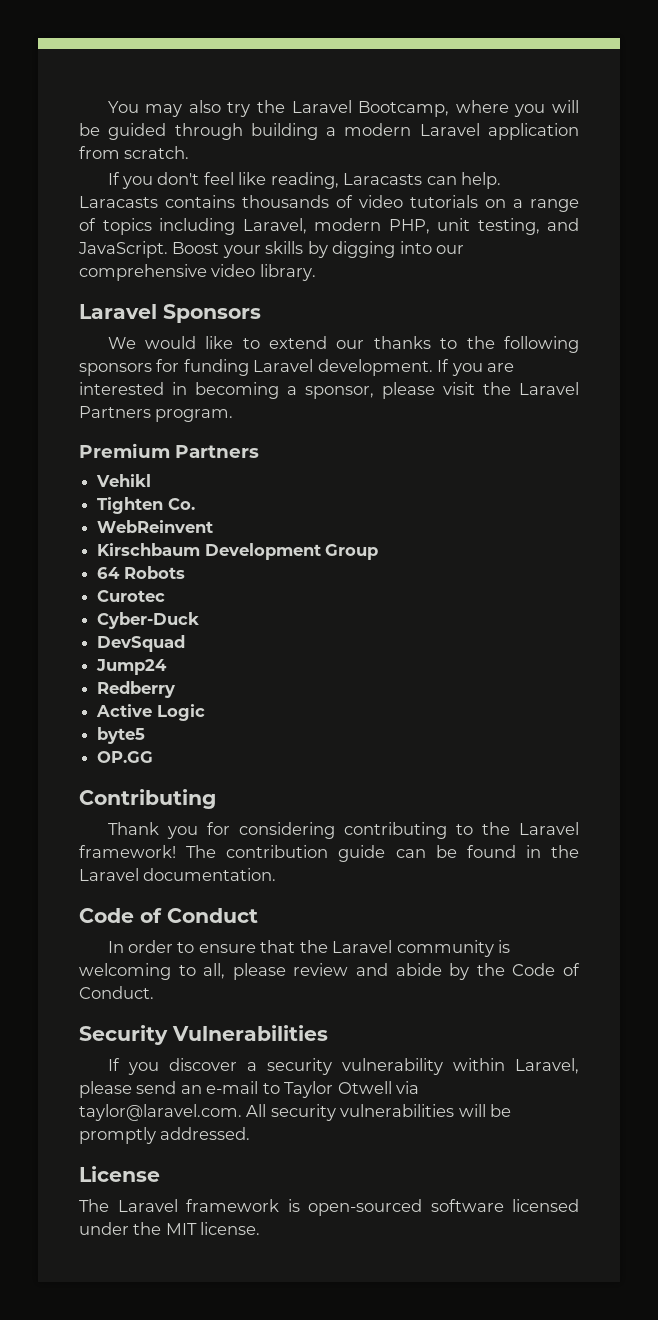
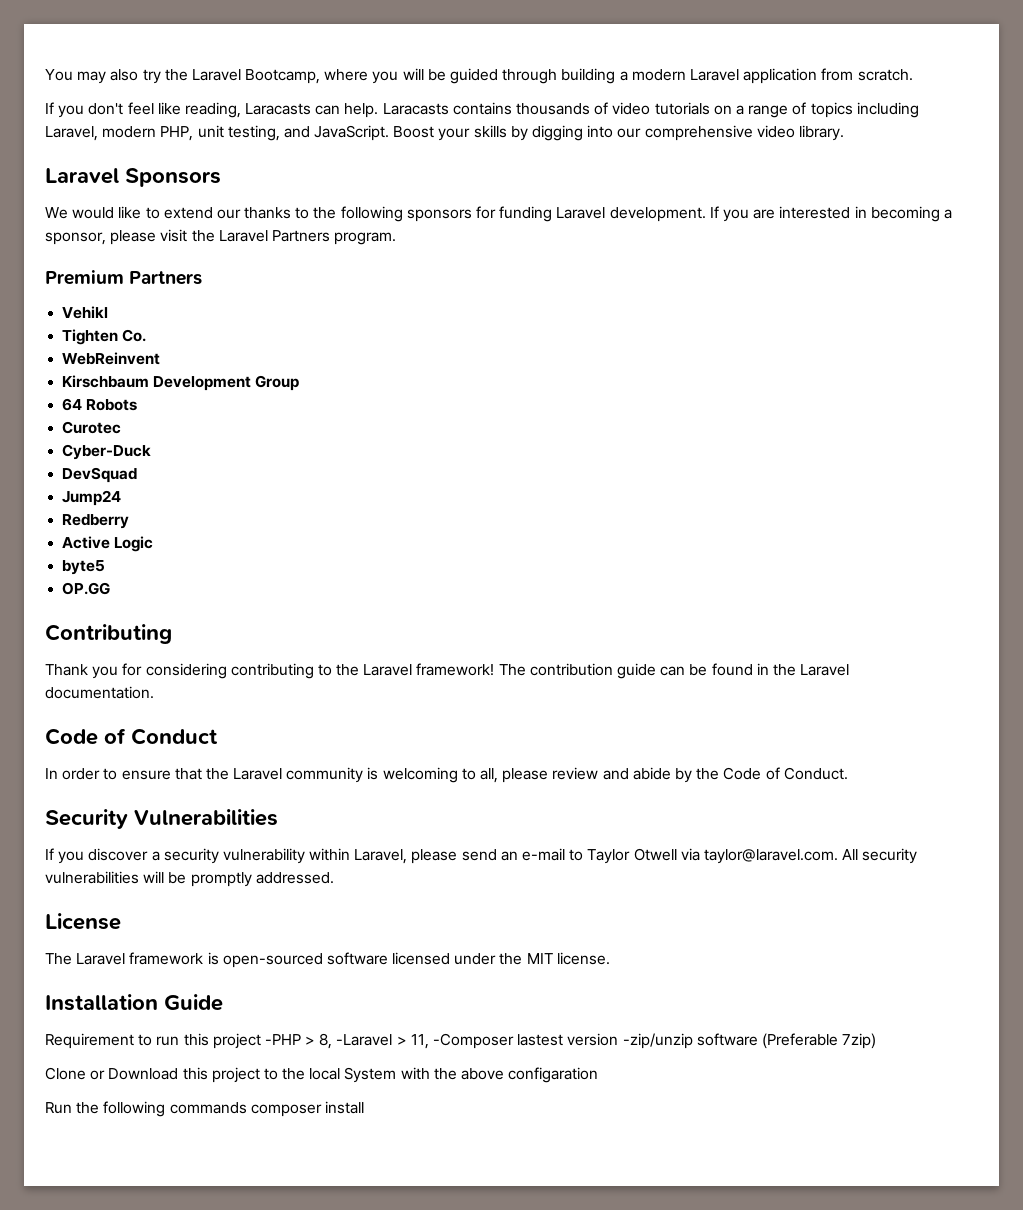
+ Installation Guide
+ Requirement to run this project -PHP > 8, -Laravel > 11, -Composer lastest version -zip/unzip software (Preferable 7zip)
+ Clone or Download this project to the local System with the above configaration
+ Run the following commands composer install

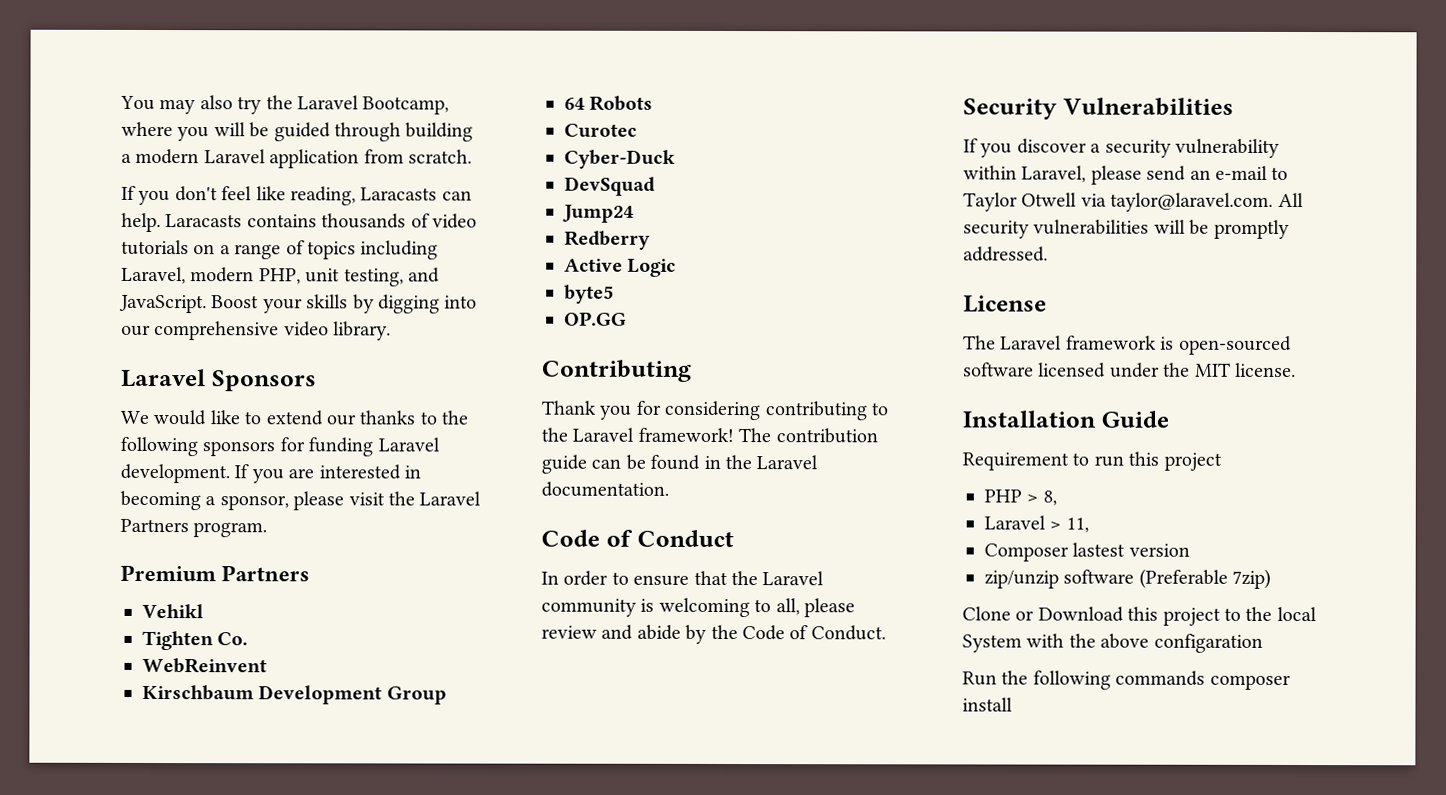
- Requirement to run this project -PHP > 8, -Laravel > 11, -Composer lastest version -zip/unzip software (Preferable 7zip)
+ Requirement to run this project
+ PHP > 8,
+ Laravel > 11,
+ Composer lastest version
+ zip/unzip software (Preferable 7zip)

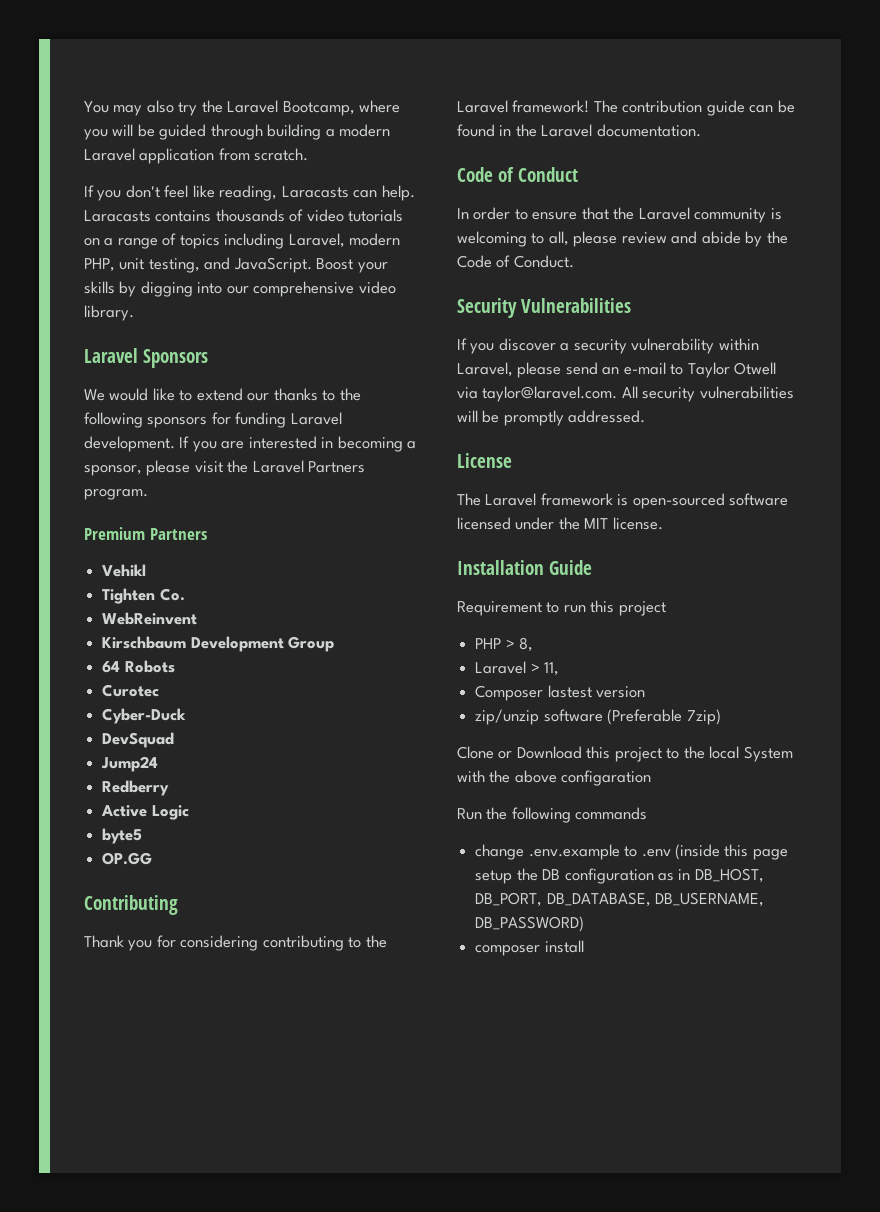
- Run the following commands composer install
+ Run the following commands
+ change .env.example to .env (inside this page setup the DB configuration as in DB_HOST, DB_PORT, DB_DATABASE, DB_USERNAME, DB_PASSWORD)
+ composer install

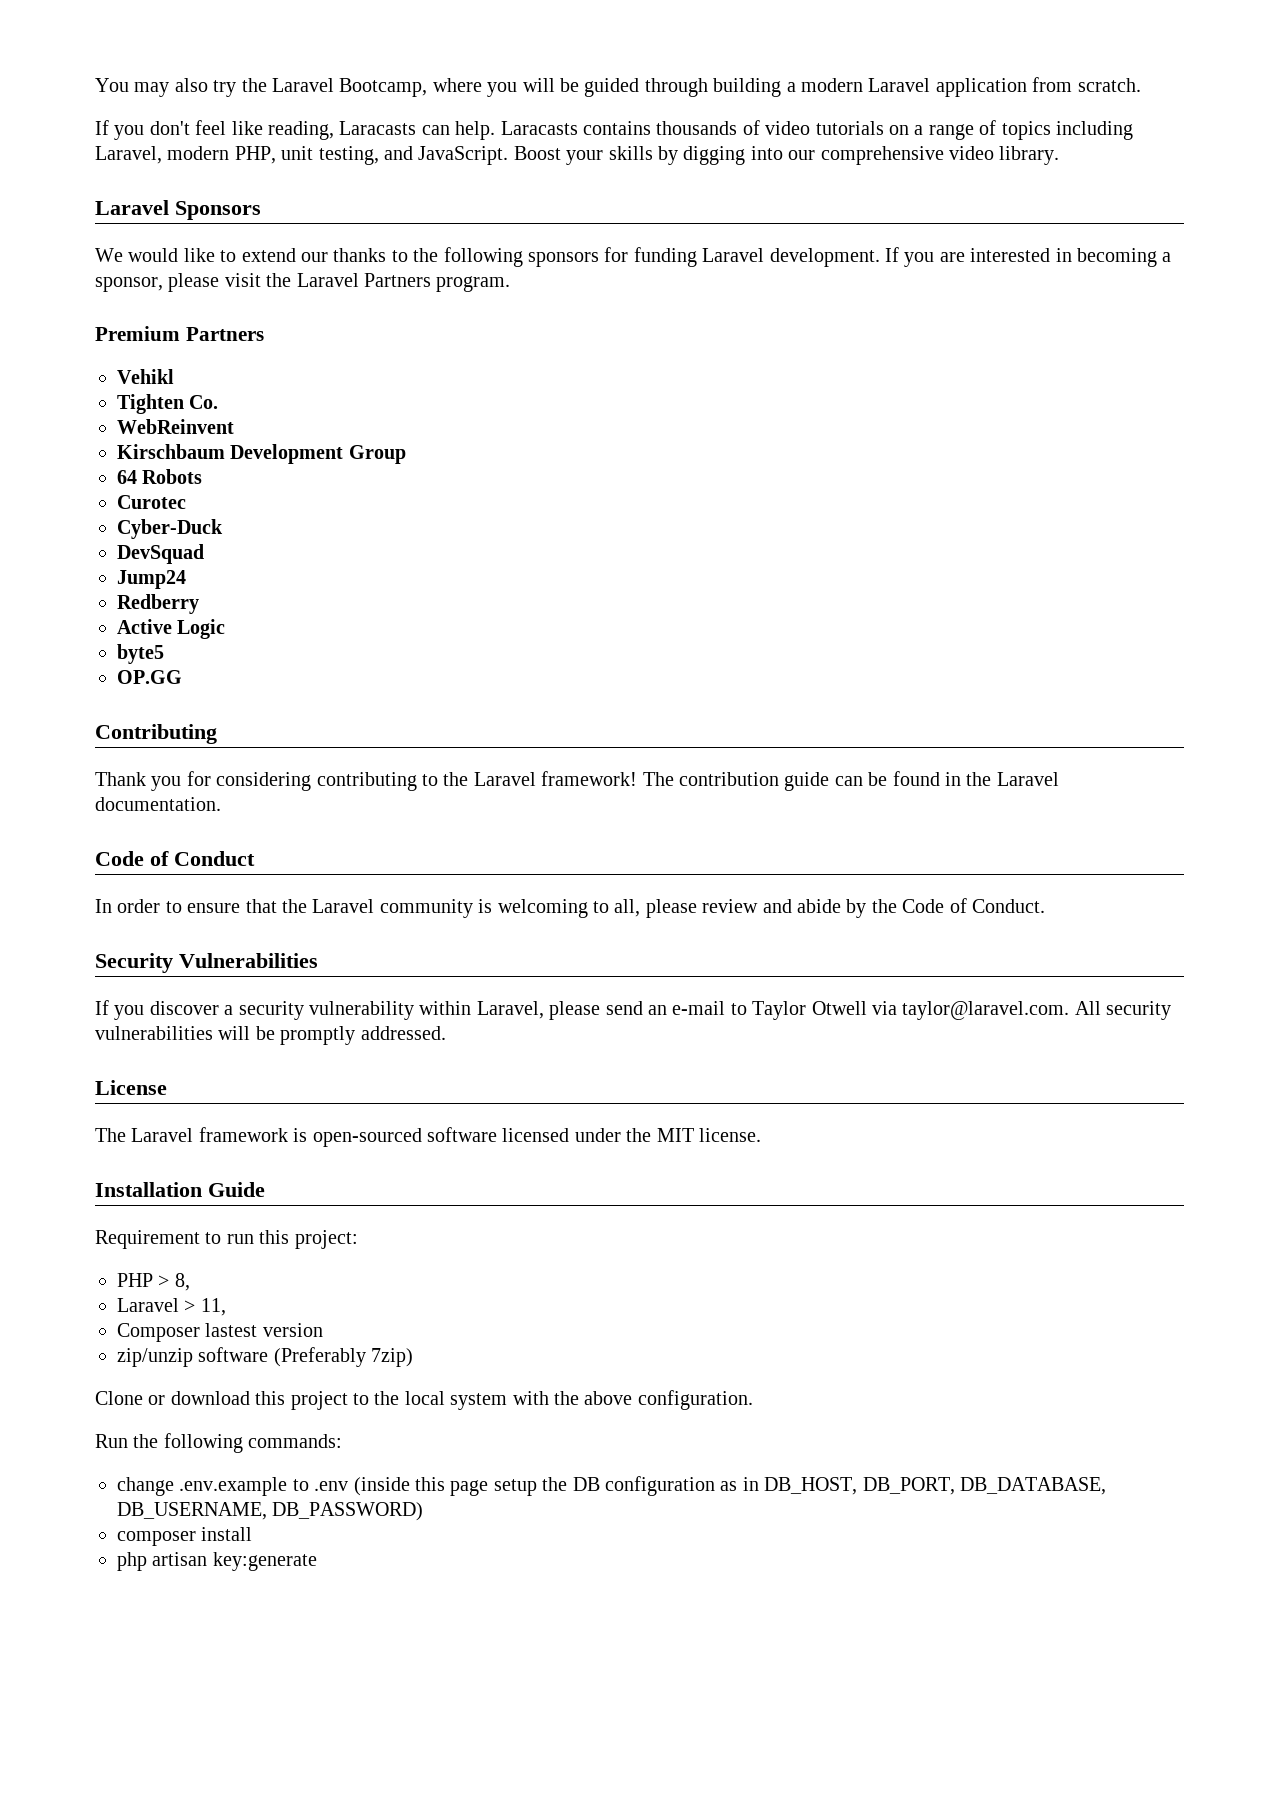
- Requirement to run this project
+ Requirement to run this project:
- zip/unzip software (Preferable 7zip)
+ zip/unzip software (Preferably 7zip)
- Clone or Download this project to the local System with the above configaration
+ Clone or download this project to the local system with the above configuration.
- Run the following commands
+ Run the following commands:
+ php artisan key:generate

